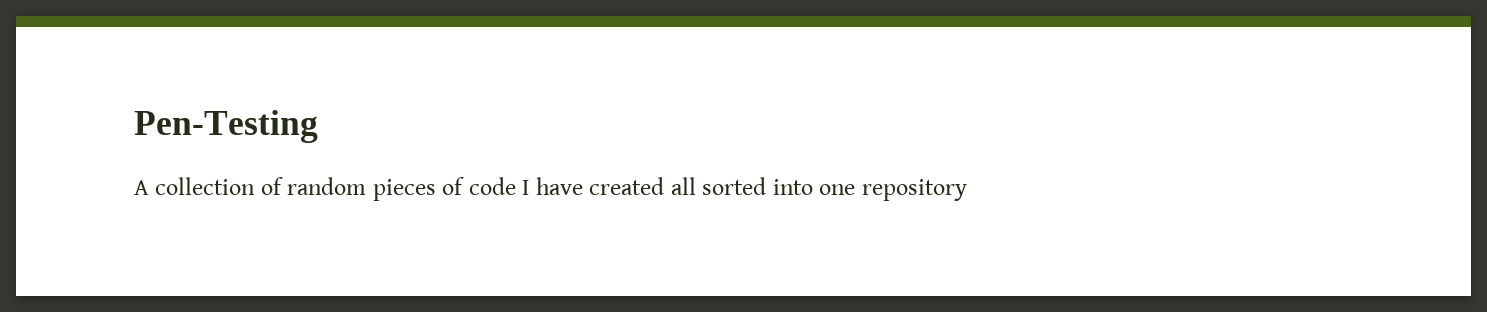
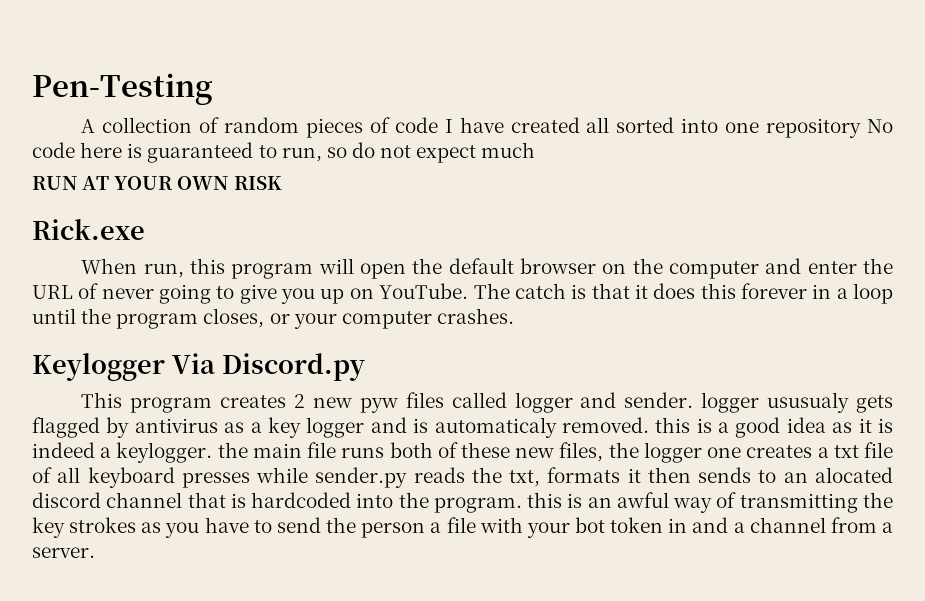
- A collection of random pieces of code I have created all sorted into one repository
+ A collection of random pieces of code I have created all sorted into one repository No code here is guaranteed to run, so do not expect much
+ RUN AT YOUR OWN RISK
+ Rick.exe
+ When run, this program will open the default browser on the computer and enter the URL of never going to give you up on YouTube. The catch is that it does this forever in a loop until the program closes, or your computer crashes.
+ Keylogger Via Discord.py
+ This program creates 2 new pyw files called logger and sender. logger ususualy gets flagged by antivirus as a key logger and is automaticaly removed. this is a good idea as it is indeed a keylogger. the main file runs both of these new files, the logger one creates a txt file of all keyboard presses while sender.py reads the txt, formats it then sends to an alocated discord channel that is hardcoded into the program. this is an awful way of transmitting the key strokes as you have to send the person a file with your bot token in and a channel from a server.

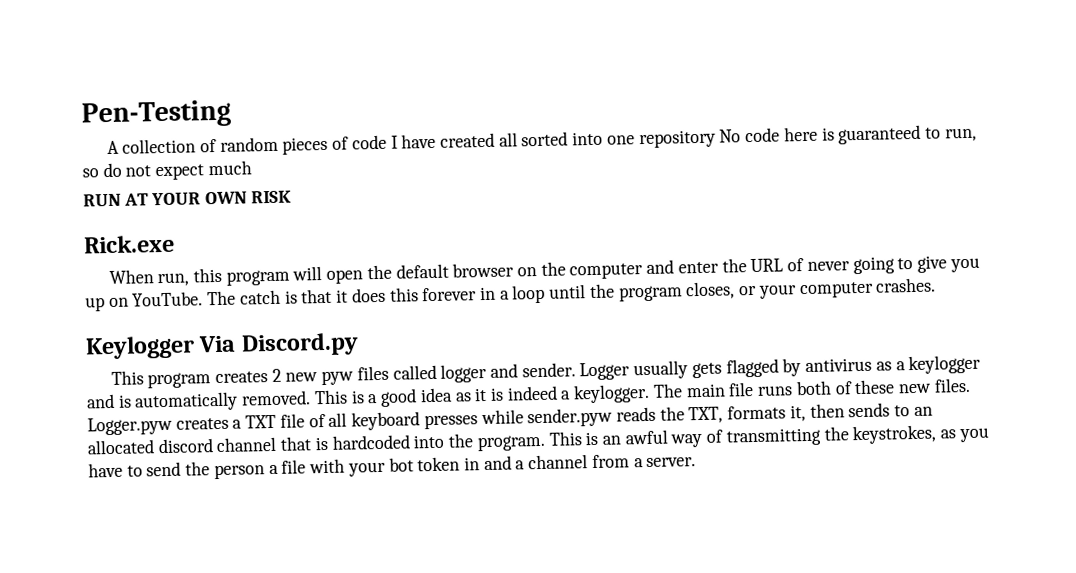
- This program creates 2 new pyw files called logger and sender. logger ususualy gets flagged by antivirus as a key logger and is automaticaly removed. this is a good idea as it is indeed a keylogger. the main file runs both of these new files, the logger one creates a txt file of all keyboard presses while sender.py reads the txt, formats it then sends to an alocated discord channel that is hardcoded into the program. this is an awful way of transmitting the key strokes as you have to send the person a file with your bot token in and a channel from a server.
+ This program creates 2 new pyw files called logger and sender. Logger usually gets flagged by antivirus as a keylogger and is automatically removed. This is a good idea as it is indeed a keylogger. The main file runs both of these new files. Logger.pyw creates a TXT file of all keyboard presses while sender.pyw reads the TXT, formats it, then sends to an allocated discord channel that is hardcoded into the program. This is an awful way of transmitting the keystrokes, as you have to send the person a file with your bot token in and a channel from a server.

